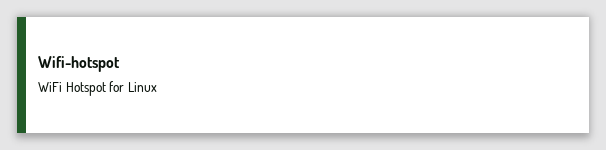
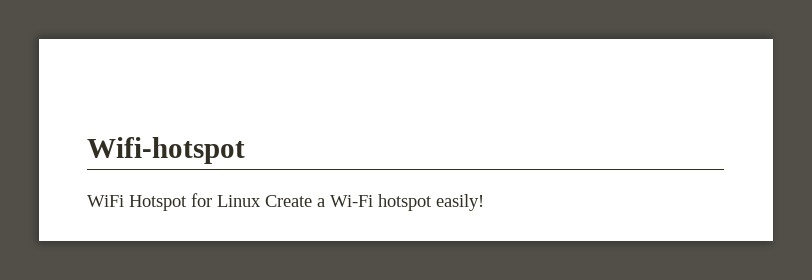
- WiFi Hotspot for Linux
+ WiFi Hotspot for Linux Create a Wi-Fi hotspot easily!

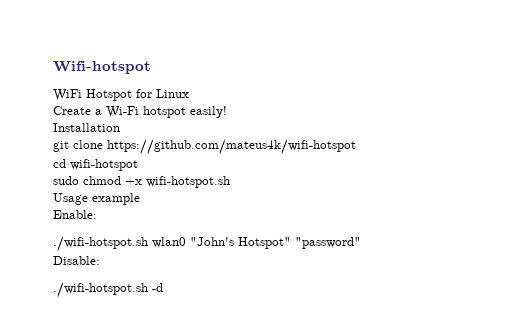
- WiFi Hotspot for Linux Create a Wi-Fi hotspot easily!
+ WiFi Hotspot for Linux
+ Create a Wi-Fi hotspot easily!
+ Installation
+ git clone https://github.com/mateus4k/wifi-hotspot
+ cd wifi-hotspot
+ sudo chmod +x wifi-hotspot.sh
+ Usage example
+ Enable:
+ ./wifi-hotspot.sh wlan0 "John's Hotspot" "password"
+ Disable:
+ ./wifi-hotspot.sh -d

